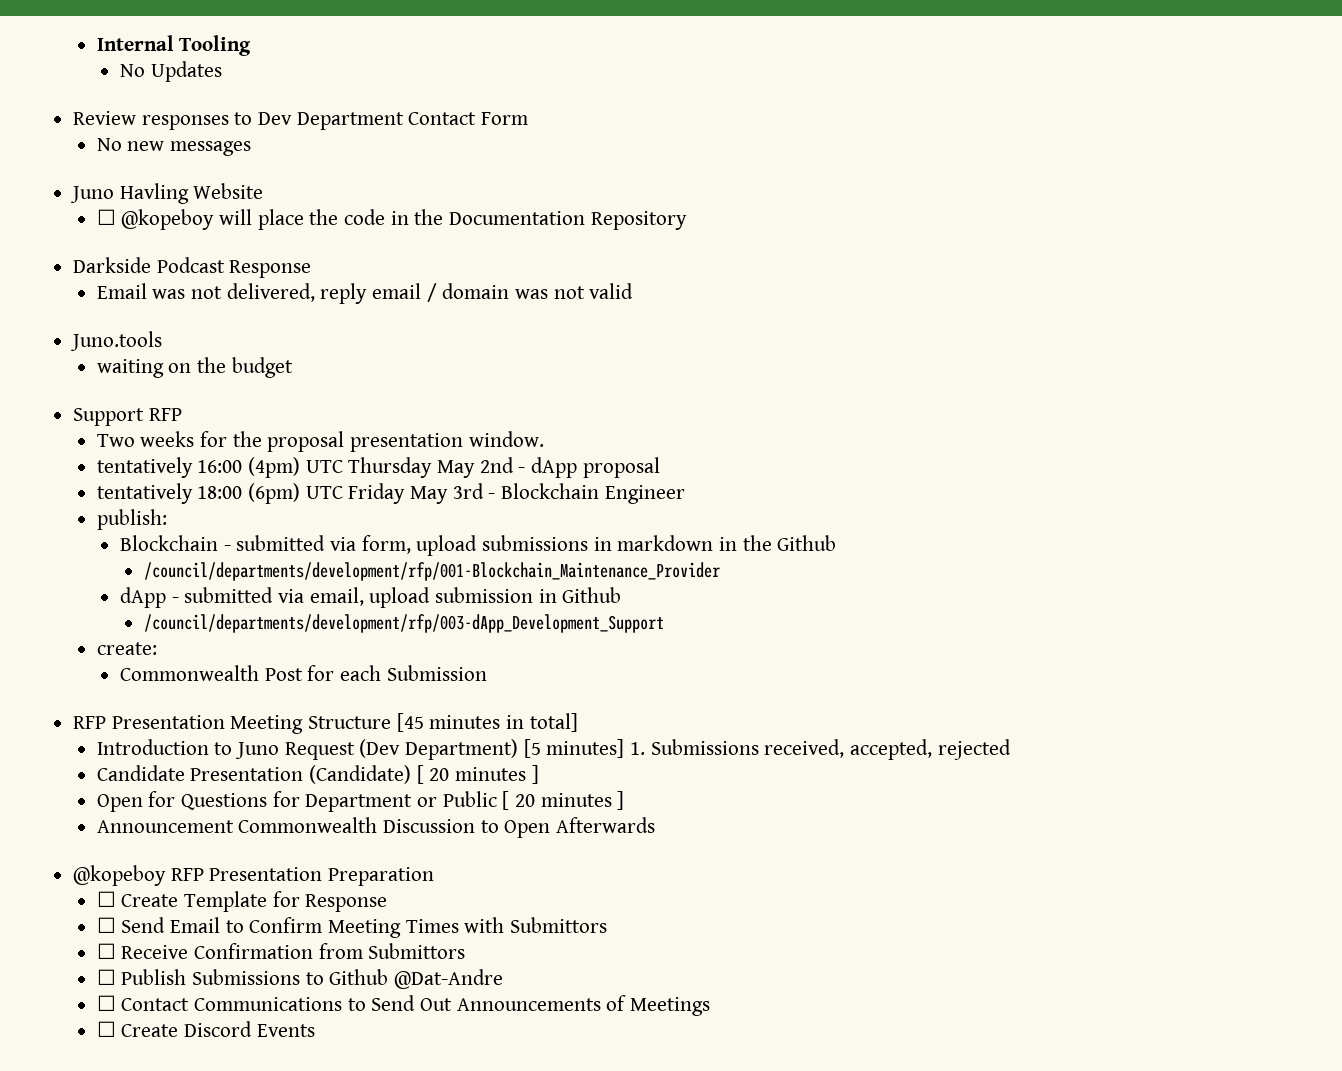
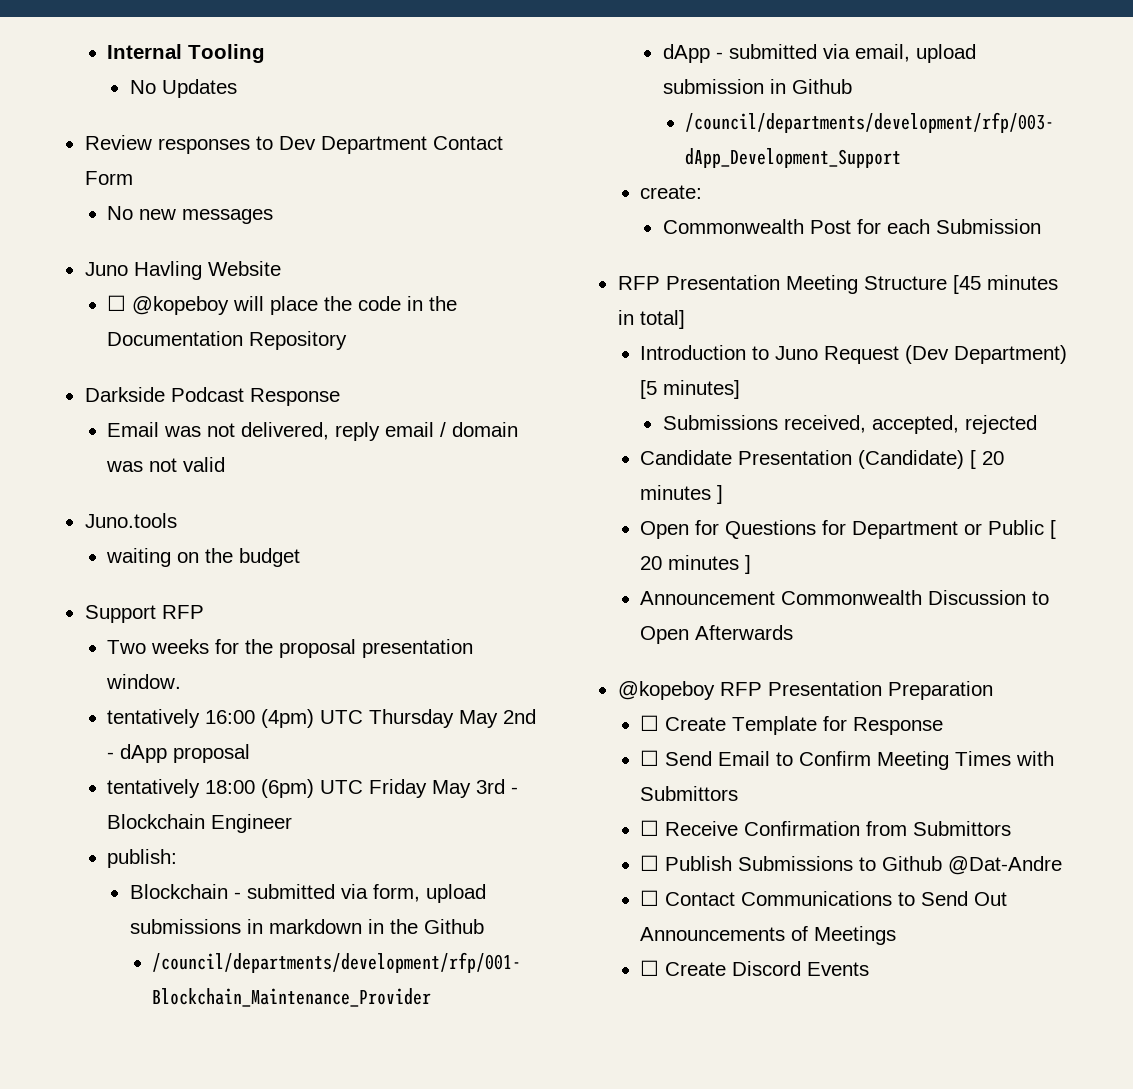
- Introduction to Juno Request (Dev Department) [5 minutes] 1. Submissions received, accepted, rejected
+ Introduction to Juno Request (Dev Department) [5 minutes]
+ Submissions received, accepted, rejected

